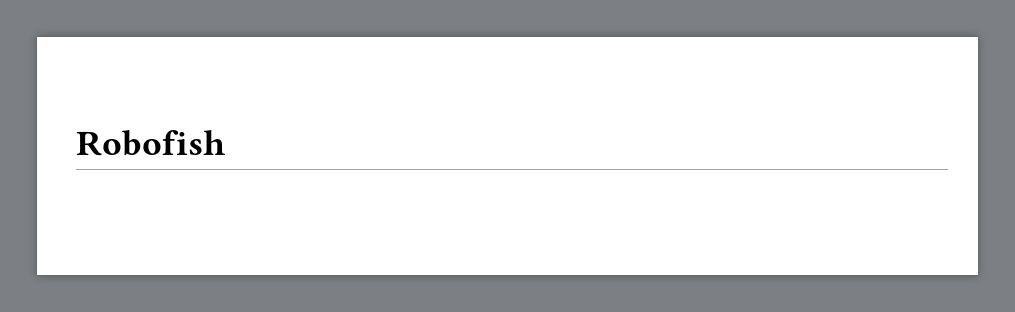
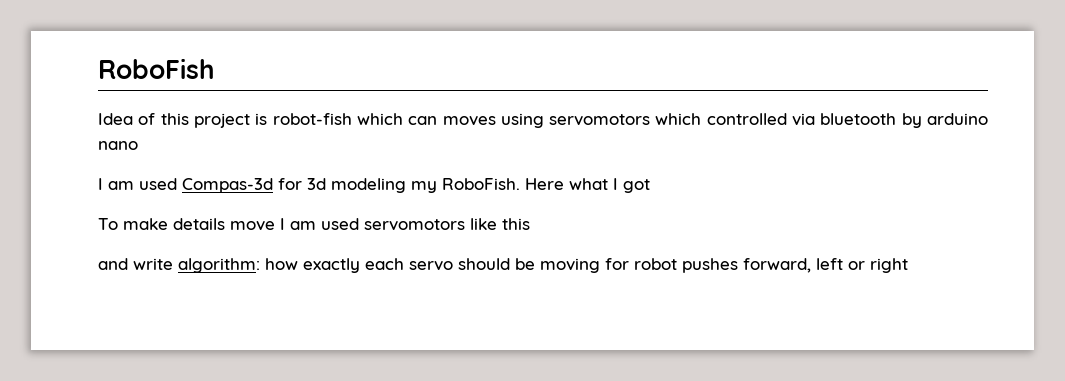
- Robofish
+ RoboFish
+ Idea of this project is robot-fish which can moves using servomotors which controlled via bluetooth by arduino nano
+ I am used Compas-3d for 3d modeling my RoboFish. Here what I got
+ To make details move I am used servomotors like this
+ and write algorithm: how exactly each servo should be moving for robot pushes forward, left or right

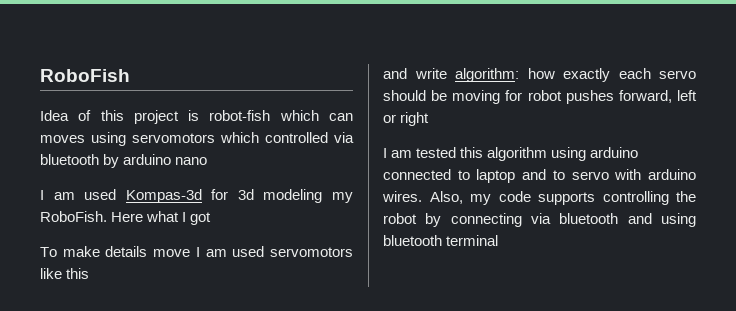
- I am used Compas-3d for 3d modeling my RoboFish.
+ I am used Kompas-3d for 3d modeling my RoboFish.
+ I am tested this algorithm using arduino connected to laptop and to servo with arduino wires. Also, my code supports controlling the robot by connecting via bluetooth and using bluetooth terminal

